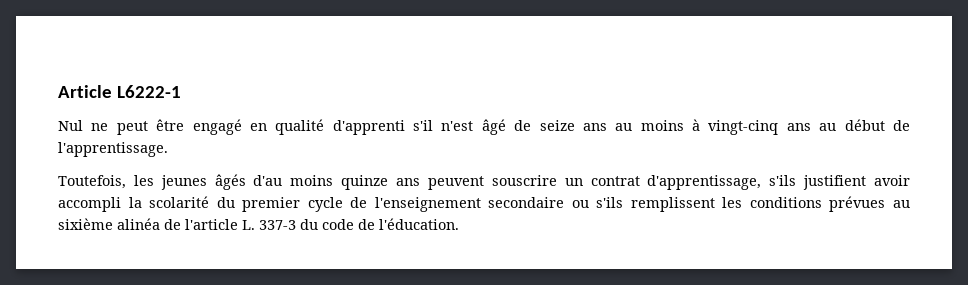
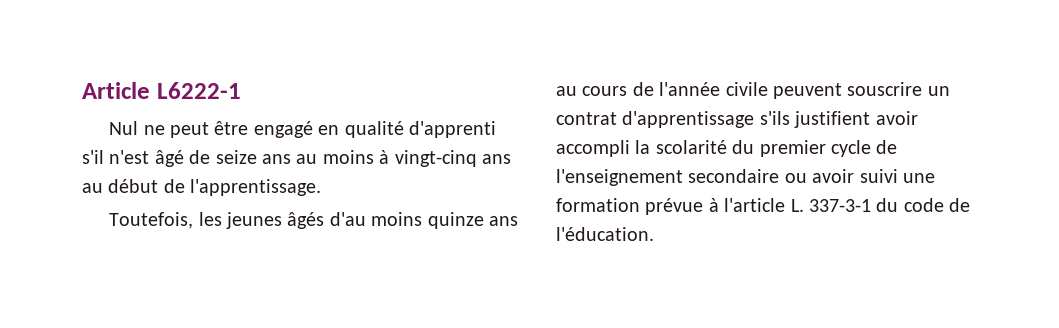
- Toutefois, les jeunes âgés d'au moins quinze ans peuvent souscrire un contrat d'apprentissage, s'ils justifient avoir accompli la scolarité du premier cycle de l'enseignement secondaire ou s'ils remplissent les conditions prévues au sixième alinéa de l'article L. 337-3 du code de l'éducation.
+ Toutefois, les jeunes âgés d'au moins quinze ans au cours de l'année civile peuvent souscrire un contrat d'apprentissage s'ils justifient avoir accompli la scolarité du premier cycle de l'enseignement secondaire ou avoir suivi une formation prévue à l'article L. 337-3-1 du code de l'éducation.

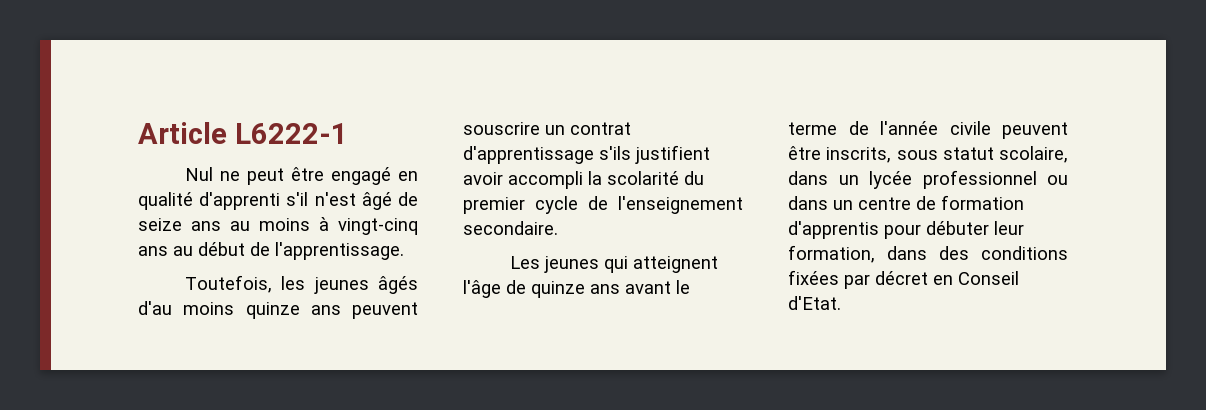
- Toutefois, les jeunes âgés d'au moins quinze ans au cours de l'année civile peuvent souscrire un contrat d'apprentissage s'ils justifient avoir accompli la scolarité du premier cycle de l'enseignement secondaire ou avoir suivi une formation prévue à l'article L. 337-3-1 du code de l'éducation.
+ Toutefois, les jeunes âgés d'au moins quinze ans peuvent souscrire un contrat d'apprentissage s'ils justifient avoir accompli la scolarité du premier cycle de l'enseignement secondaire.
+ Les jeunes qui atteignent l'âge de quinze ans avant le terme de l'année civile peuvent être inscrits, sous statut scolaire, dans un lycée professionnel ou dans un centre de formation d'apprentis pour débuter leur formation, dans des conditions fixées par décret en Conseil d'Etat.

